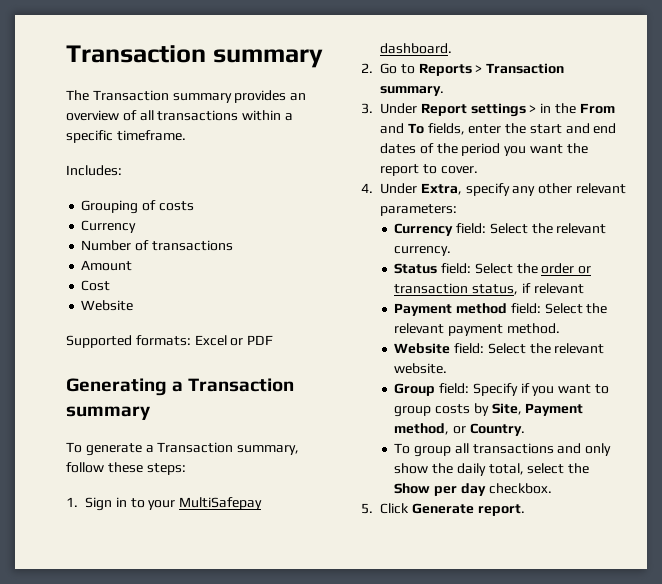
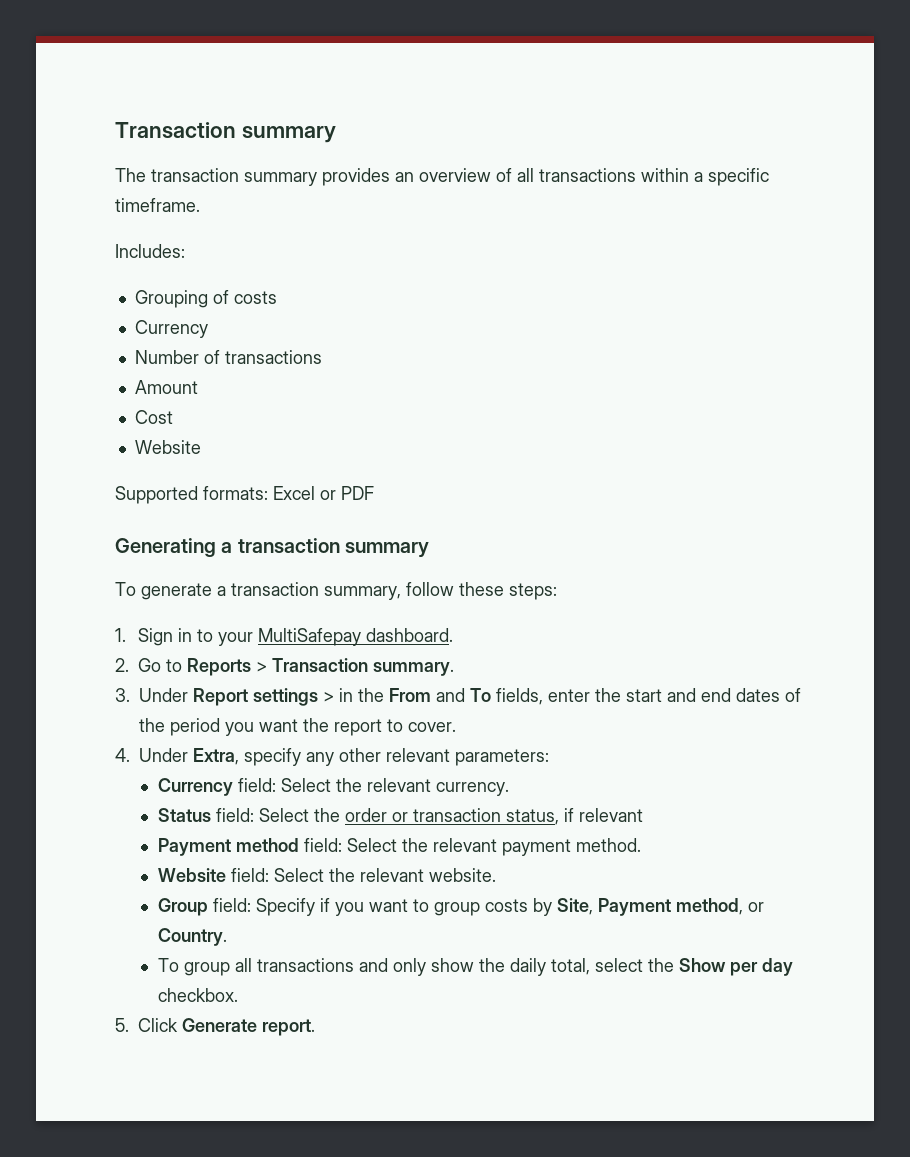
- The Transaction summary provides an overview of all transactions within a specific timeframe.
+ The transaction summary provides an overview of all transactions within a specific timeframe.
- Generating a Transaction summary
+ Generating a transaction summary
- To generate a Transaction summary, follow these steps:
+ To generate a transaction summary, follow these steps:

